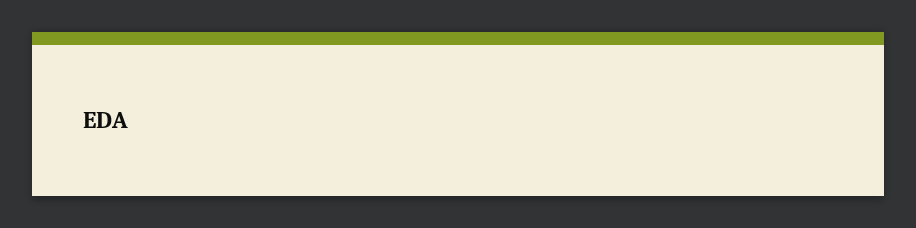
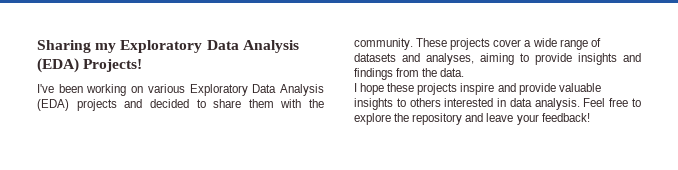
- EDA
+ Sharing my Exploratory Data Analysis (EDA) Projects!
+ I've been working on various Exploratory Data Analysis (EDA) projects and decided to share them with the community. These projects cover a wide range of datasets and analyses, aiming to provide insights and findings from the data.
+ I hope these projects inspire and provide valuable insights to others interested in data analysis. Feel free to explore the repository and leave your feedback!

